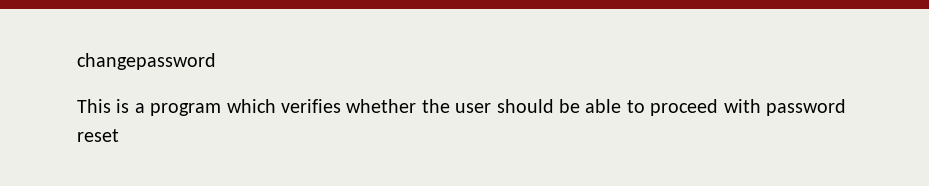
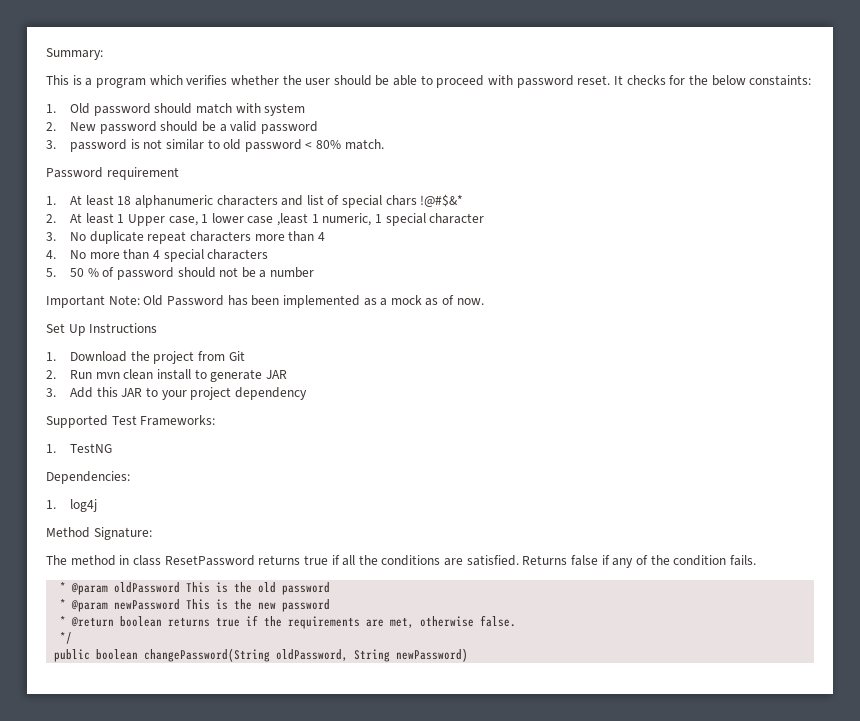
- changepassword
+ Summary:
- This is a program which verifies whether the user should be able to proceed with password reset
+ This is a program which verifies whether the user should be able to proceed with password reset. It checks for the below constaints:
+ 1. Old password should match with system
+ 2. New password should be a valid password
+ 3. password is not similar to old password < 80% match.
+ Password requirement
+ 1. At least 18 alphanumeric characters and list of special chars !@#$&*
+ 2. At least 1 Upper case, 1 lower case ,least 1 numeric, 1 special character
+ 3. No duplicate repeat characters more than 4
+ 4. No more than 4 special characters
+ 5. 50 % of password should not be a number
+ Important Note: Old Password has been implemented as a mock as of now.
+ Set Up Instructions
+ 1. Download the project from Git
+ 2. Run mvn clean install to generate JAR
+ 3. Add this JAR to your project dependency
+ Supported Test Frameworks:
+ 1. TestNG
+ Dependencies:
+ 1. log4j
+ Method Signature:
+ The method in class ResetPassword returns true if all the conditions are satisfied. Returns false if any of the condition fails.
+ * @param oldPassword This is the old password
+ * @param newPassword This is the new password
+ * @return boolean returns true if the requirements are met, otherwise false.
+ */
+ public boolean changePassword(String oldPassword, String newPassword)

